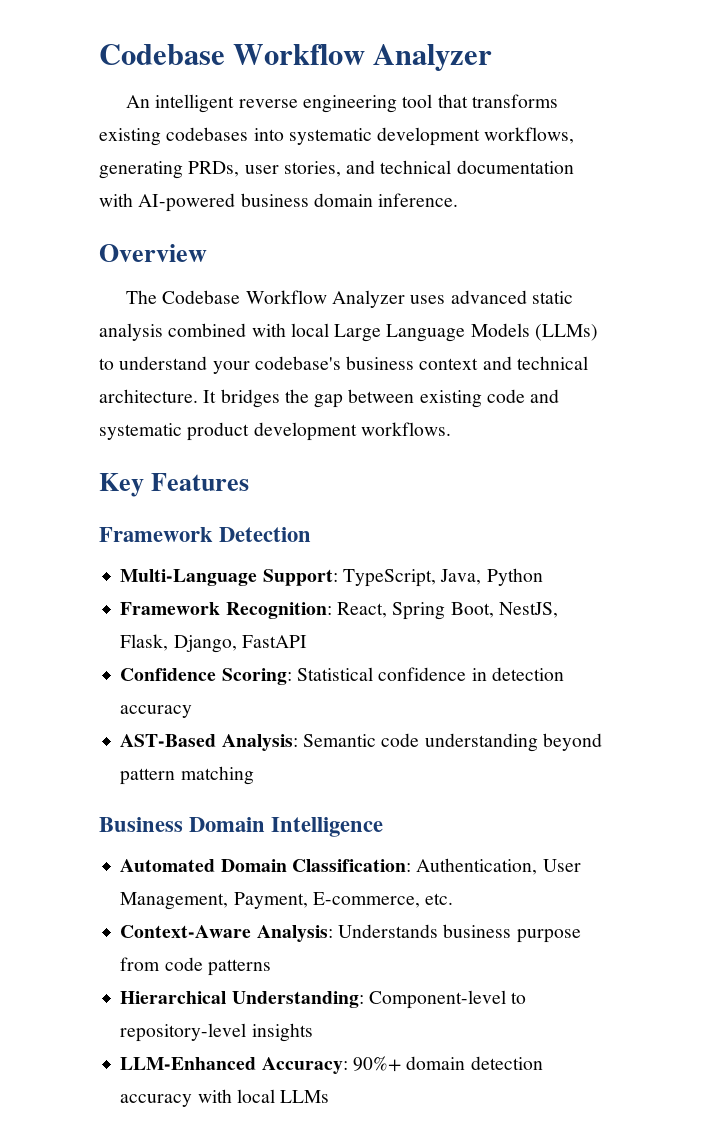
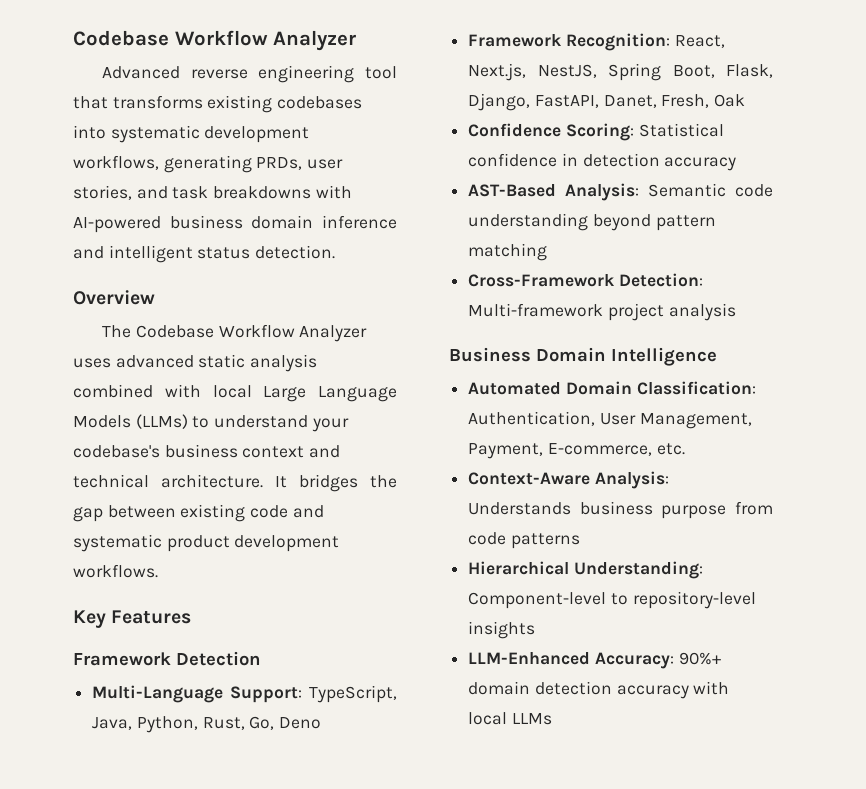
- An intelligent reverse engineering tool that transforms existing codebases into systematic development workflows, generating PRDs, user stories, and technical documentation with AI-powered business domain inference.
+ Advanced reverse engineering tool that transforms existing codebases into systematic development workflows, generating PRDs, user stories, and task breakdowns with AI-powered business domain inference and intelligent status detection.
- Multi-Language Support: TypeScript, Java, Python
+ Multi-Language Support: TypeScript, Java, Python, Rust, Go, Deno
- Framework Recognition: React, Spring Boot, NestJS, Flask, Django, FastAPI
+ Framework Recognition: React, Next.js, NestJS, Spring Boot, Flask, Django, FastAPI, Danet, Fresh, Oak
+ Cross-Framework Detection: Multi-framework project analysis

